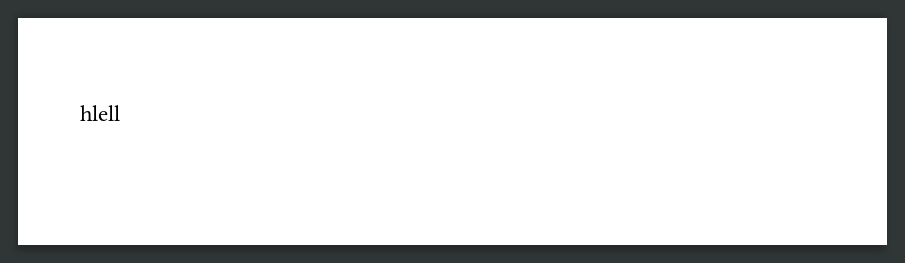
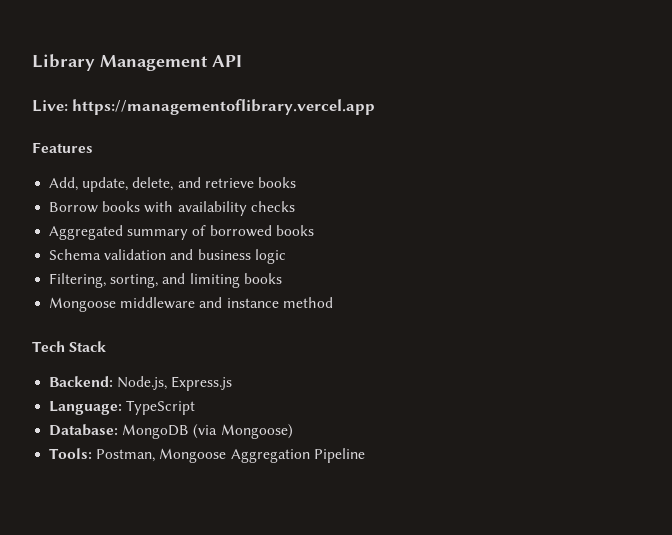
- hlell
+ Library Management API
+ Live: https://managementoflibrary.vercel.app
+ Features
+ Add, update, delete, and retrieve books
+ Borrow books with availability checks
+ Aggregated summary of borrowed books
+ Schema validation and business logic
+ Filtering, sorting, and limiting books
+ Mongoose middleware and instance method
+ Tech Stack
+ Backend: Node.js, Express.js
+ Language: TypeScript
+ Database: MongoDB (via Mongoose)
+ Tools: Postman, Mongoose Aggregation Pipeline

